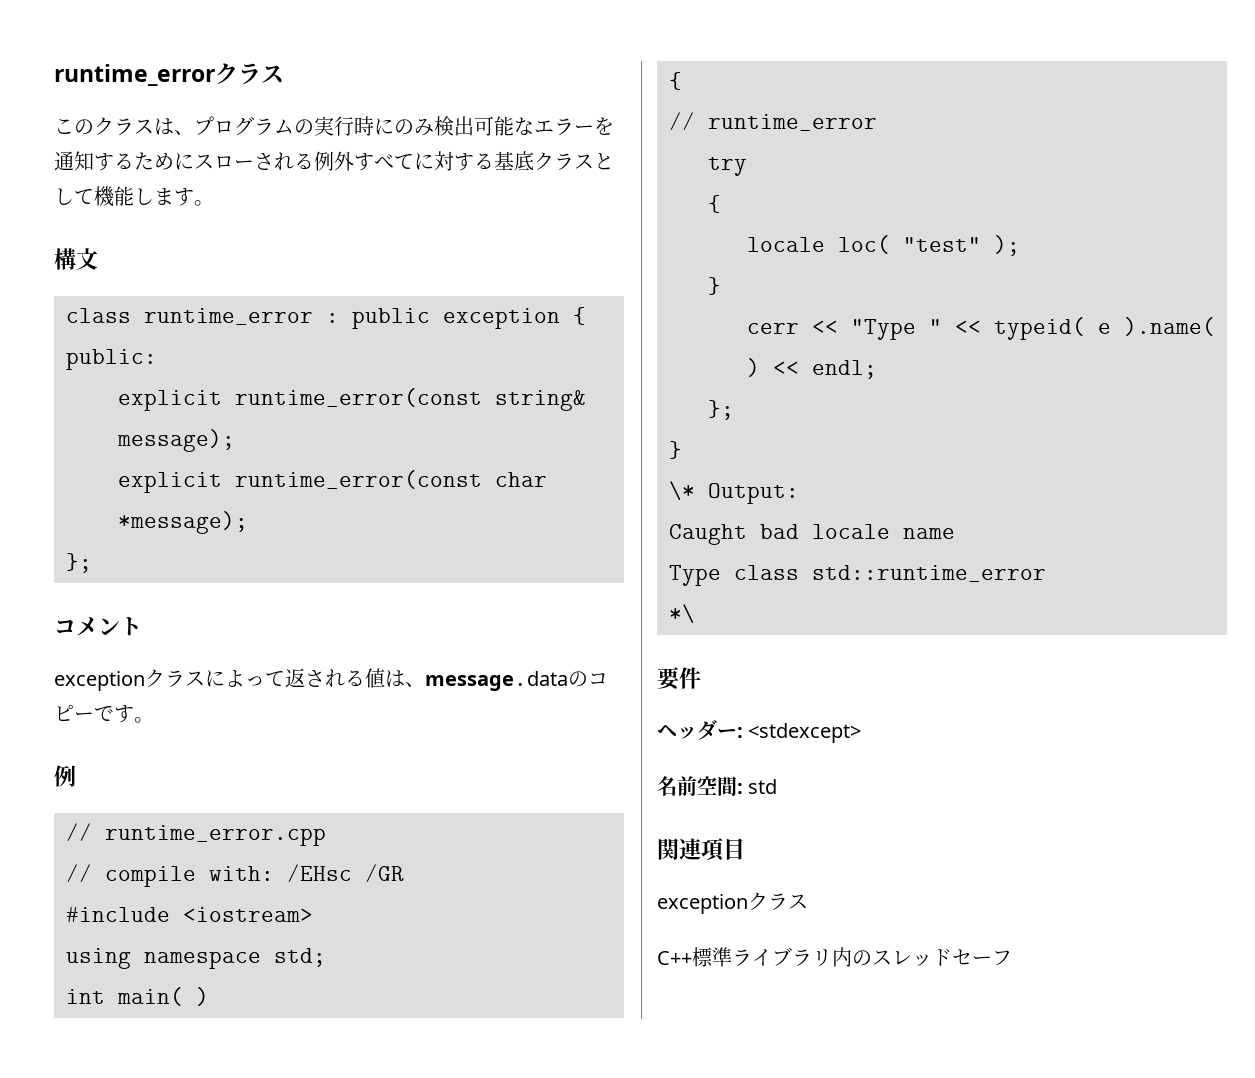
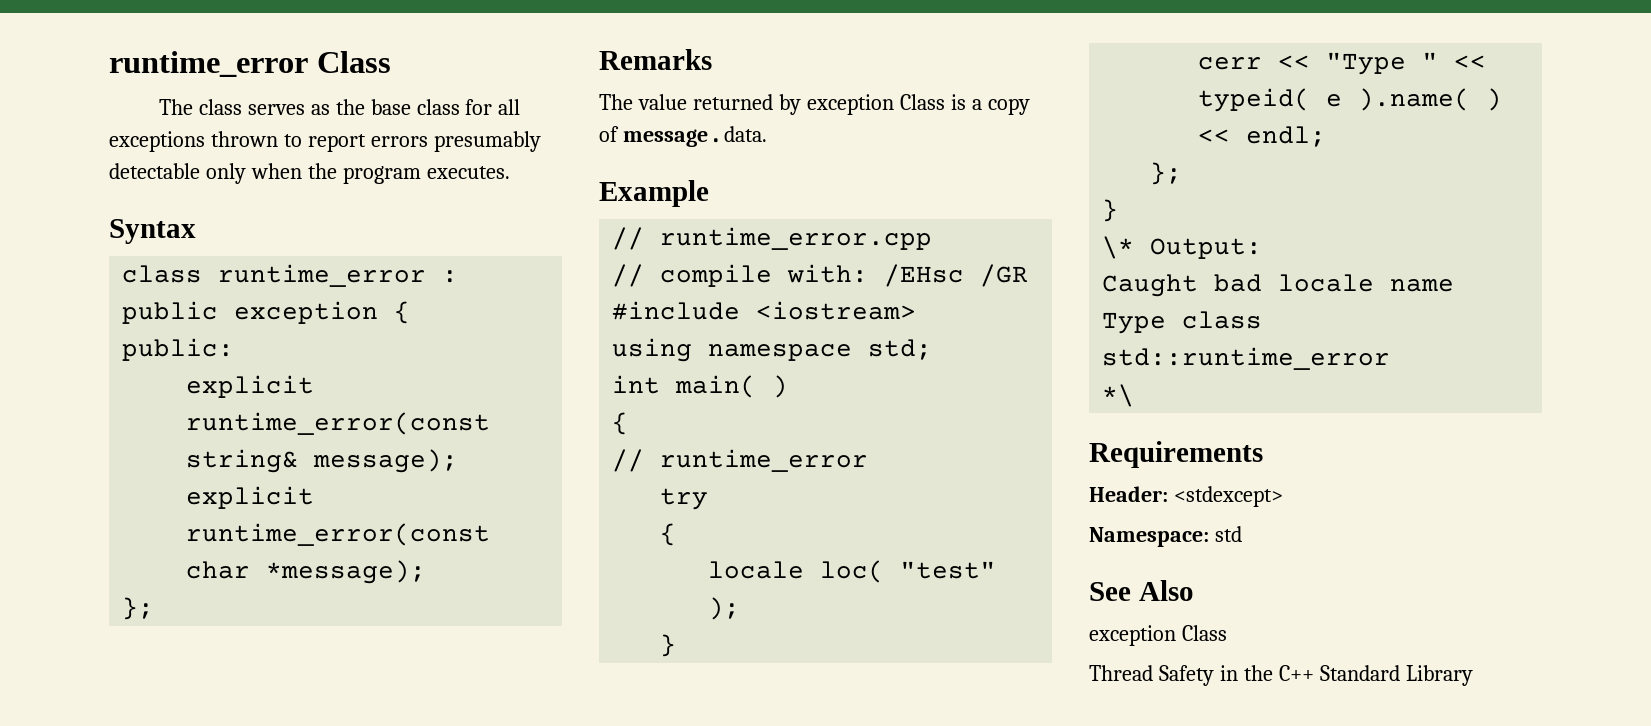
- runtime_errorクラス
- このクラスは、プログラムの実行時にのみ検出可能なエラーを通知するためにスローされる例外すべてに対する基底クラスとして機能します。
- 構文
+ runtime_error Class
+ The class serves as the base class for all exceptions thrown to report errors presumably detectable only when the program executes.
+ Syntax
- コメント
- exceptionクラスによって返される値は、message.dataのコピーです。
- 例
+ Remarks
+ The value returned by exception Class is a copy of message.data.
+ Example
- 要件
- ヘッダー: <stdexcept>
- 名前空間: std
+ Requirements
+ Header: <stdexcept>
+ Namespace: std
- 関連項目
- exceptionクラス
- C++標準ライブラリ内のスレッドセーフ
+ See Also
+ exception Class
+ Thread Safety in the C++ Standard Library

